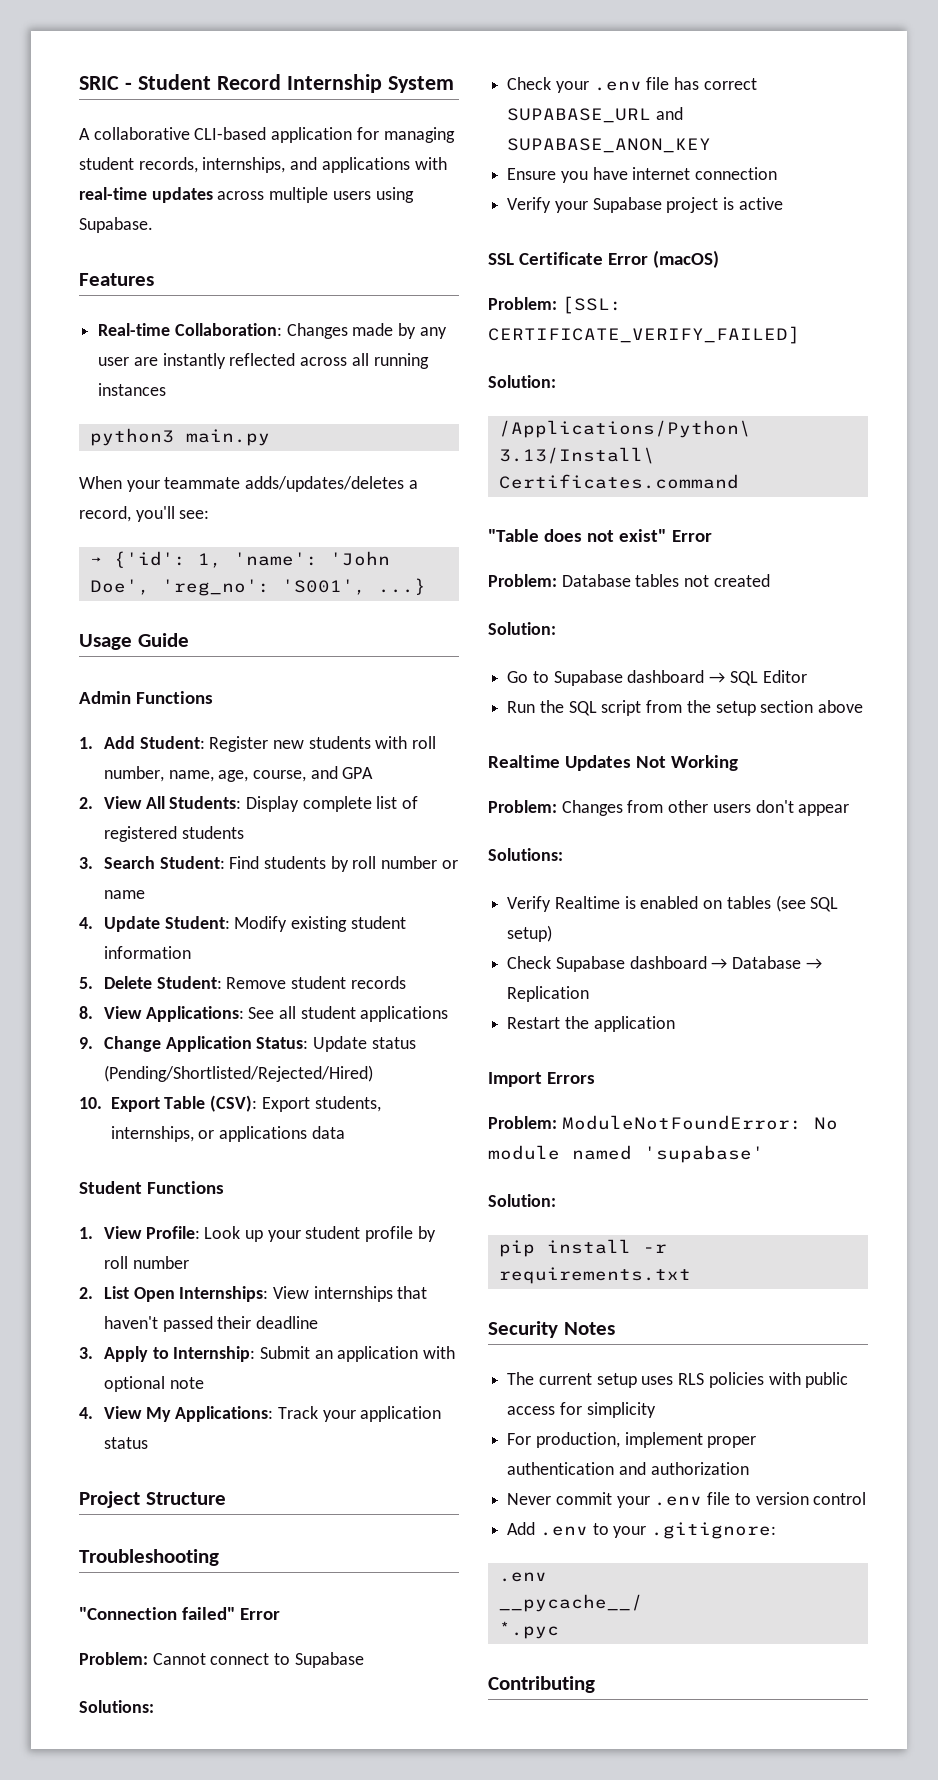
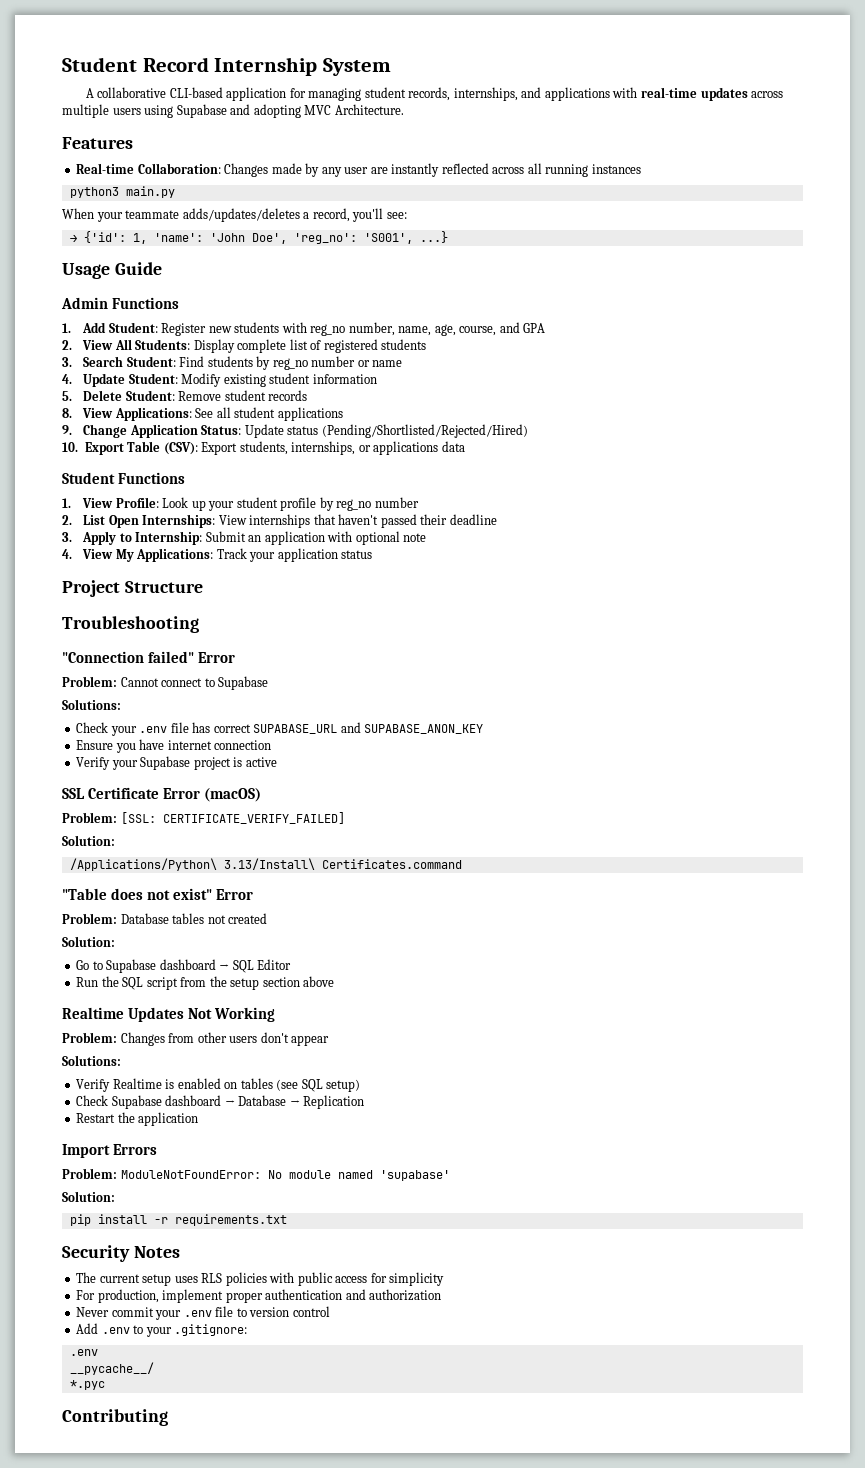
- SRIC - Student Record Internship System
+ Student Record Internship System
- A collaborative CLI-based application for managing student records, internships, and applications with real-time updates across multiple users using Supabase.
+ A collaborative CLI-based application for managing student records, internships, and applications with real-time updates across multiple users using Supabase and adopting MVC Architecture.
- 1. Add Student: Register new students with roll number, name, age, course, and GPA
+ 1. Add Student: Register new students with reg_no number, name, age, course, and GPA
- 3. Search Student: Find students by roll number or name
+ 3. Search Student: Find students by reg_no number or name
- 1. View Profile: Look up your student profile by roll number
+ 1. View Profile: Look up your student profile by reg_no number

